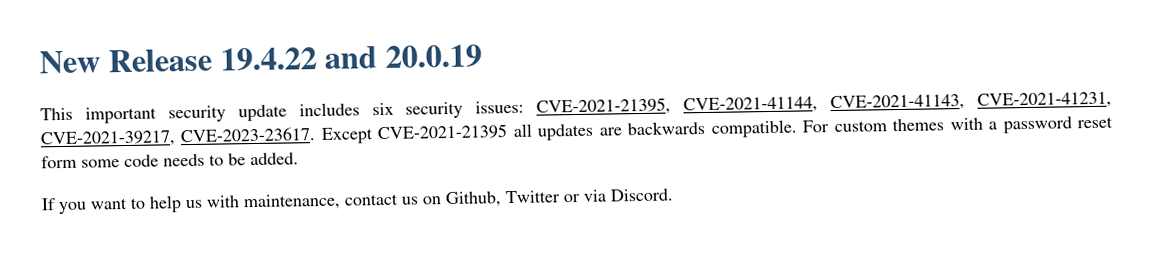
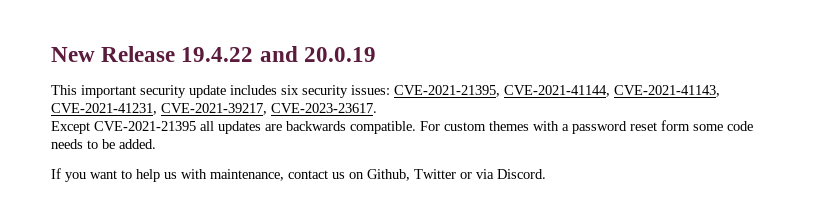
- This important security update includes six security issues: CVE-2021-21395, CVE-2021-41144, CVE-2021-41143, CVE-2021-41231, CVE-2021-39217, CVE-2023-23617. Except CVE-2021-21395 all updates are backwards compatible.
+ This important security update includes six security issues: CVE-2021-21395, CVE-2021-41144, CVE-2021-41143, CVE-2021-41231, CVE-2021-39217, CVE-2023-23617.
+ Except CVE-2021-21395 all updates are backwards compatible.

